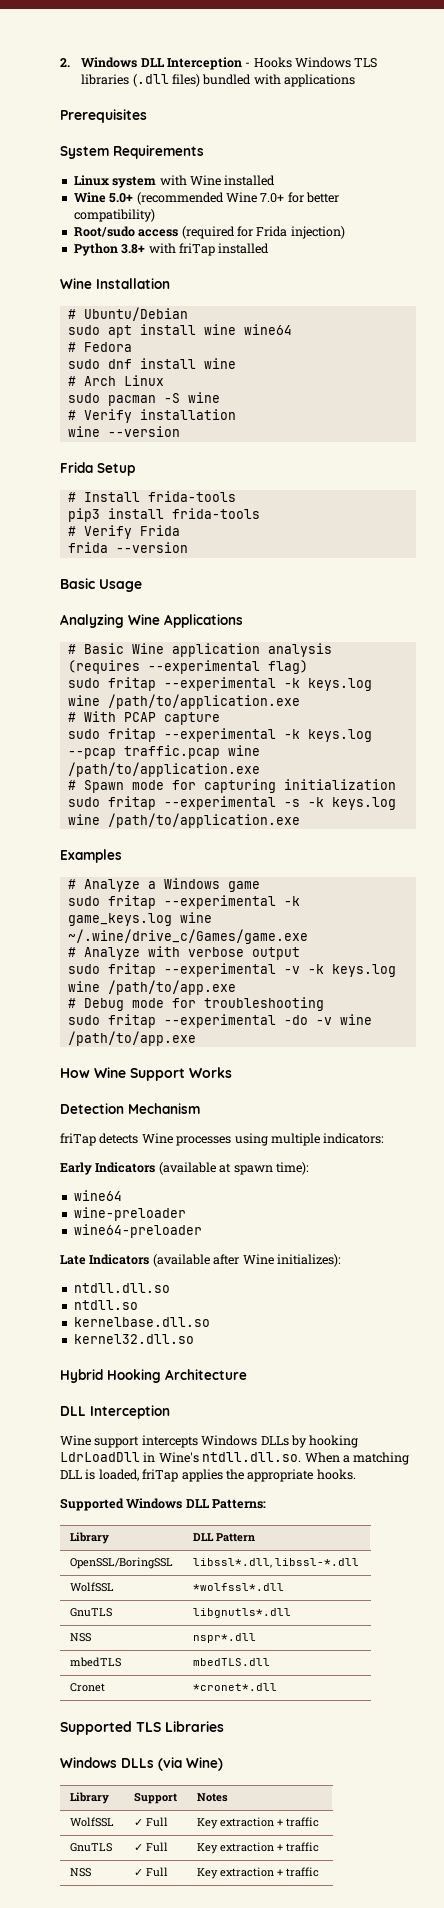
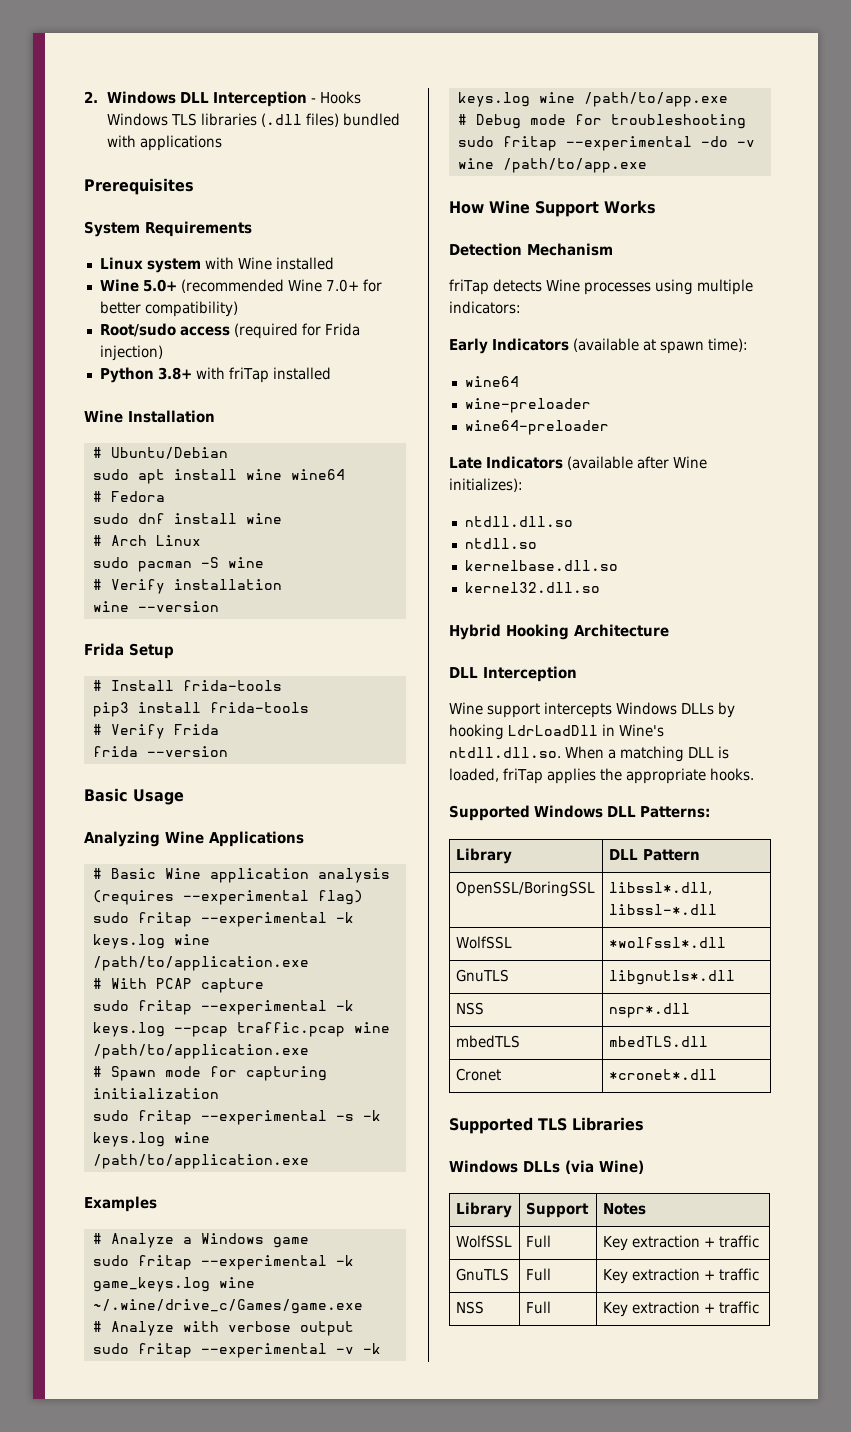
- WolfSSL | ✓ Full | Key extraction + traffic
+ WolfSSL | Full | Key extraction + traffic
- GnuTLS | ✓ Full | Key extraction + traffic
+ GnuTLS | Full | Key extraction + traffic
- NSS | ✓ Full | Key extraction + traffic
+ NSS | Full | Key extraction + traffic

